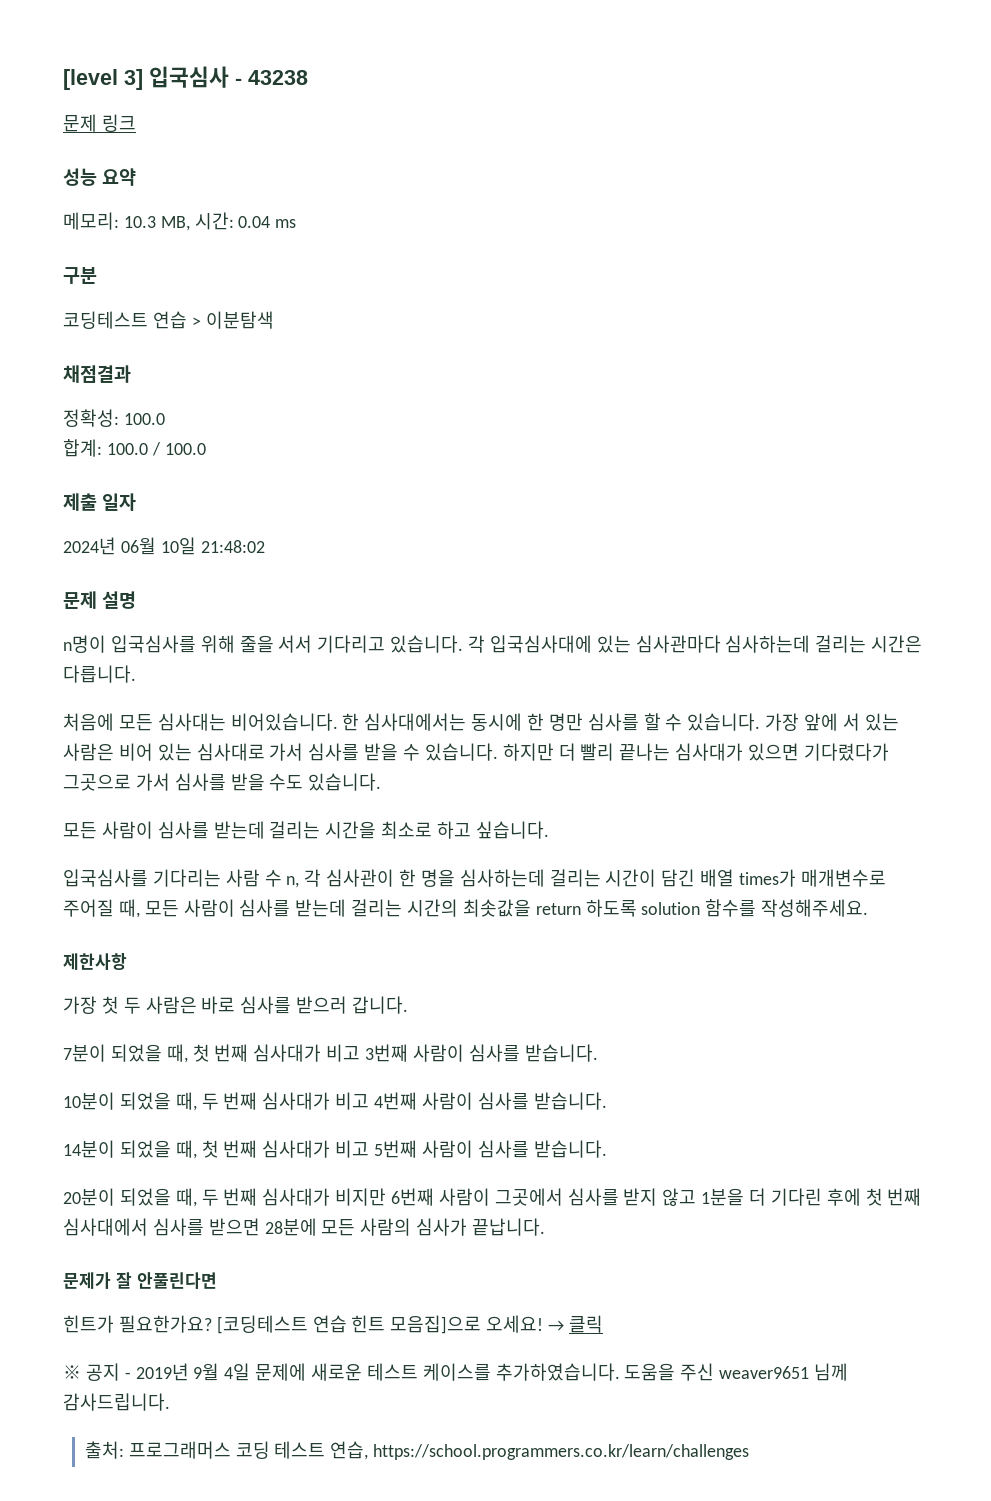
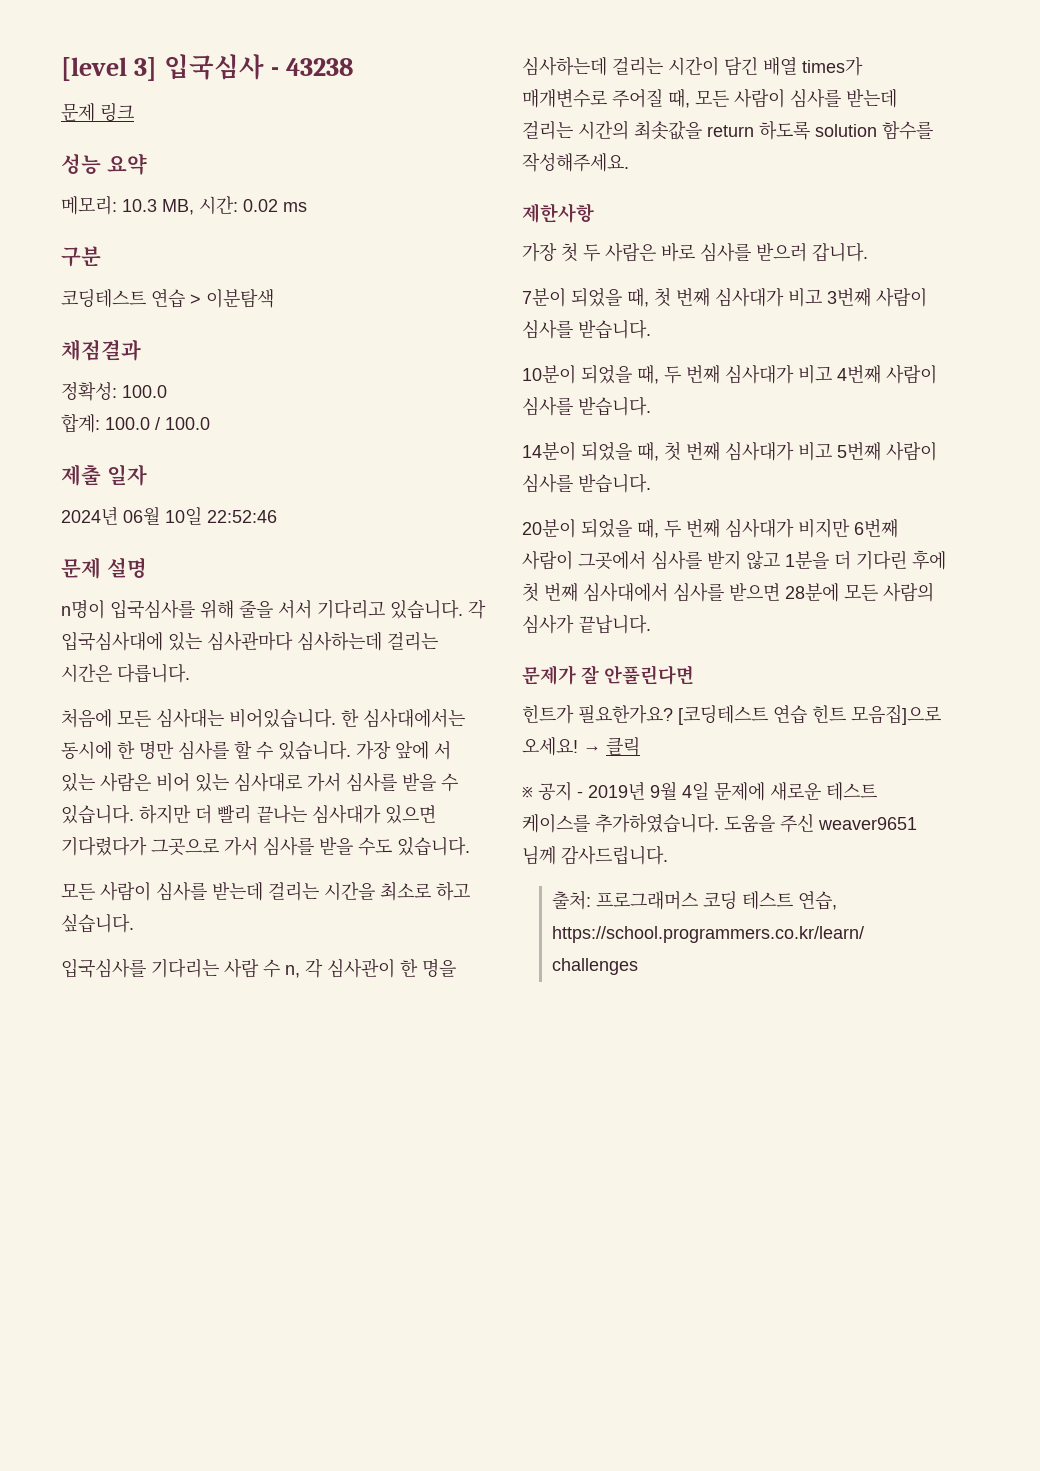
- 메모리: 10.3 MB, 시간: 0.04 ms
+ 메모리: 10.3 MB, 시간: 0.02 ms
- 2024년 06월 10일 21:48:02
+ 2024년 06월 10일 22:52:46

